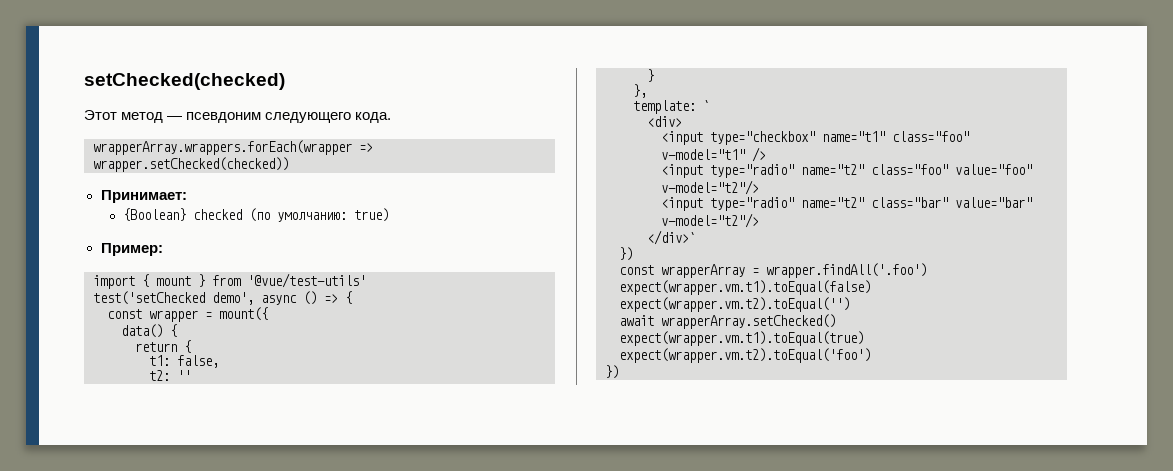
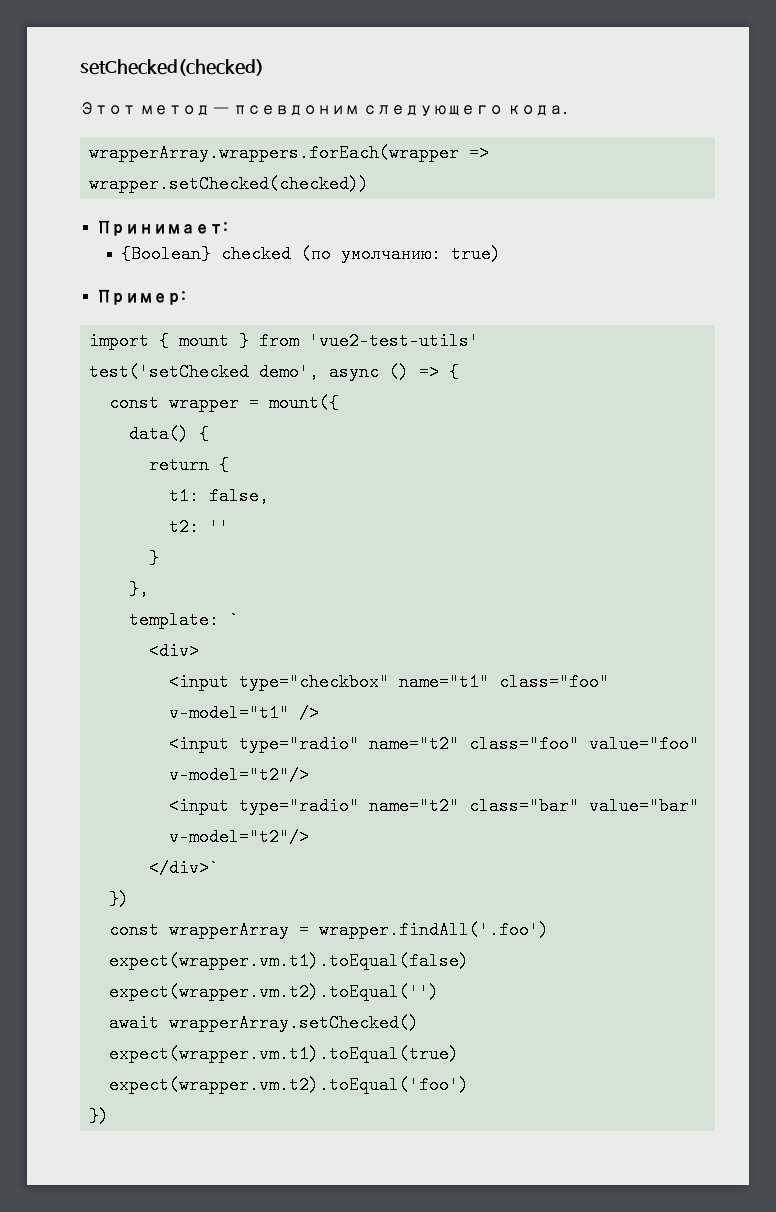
- import { mount } from '@vue/test-utils'
+ import { mount } from 'vue2-test-utils'

